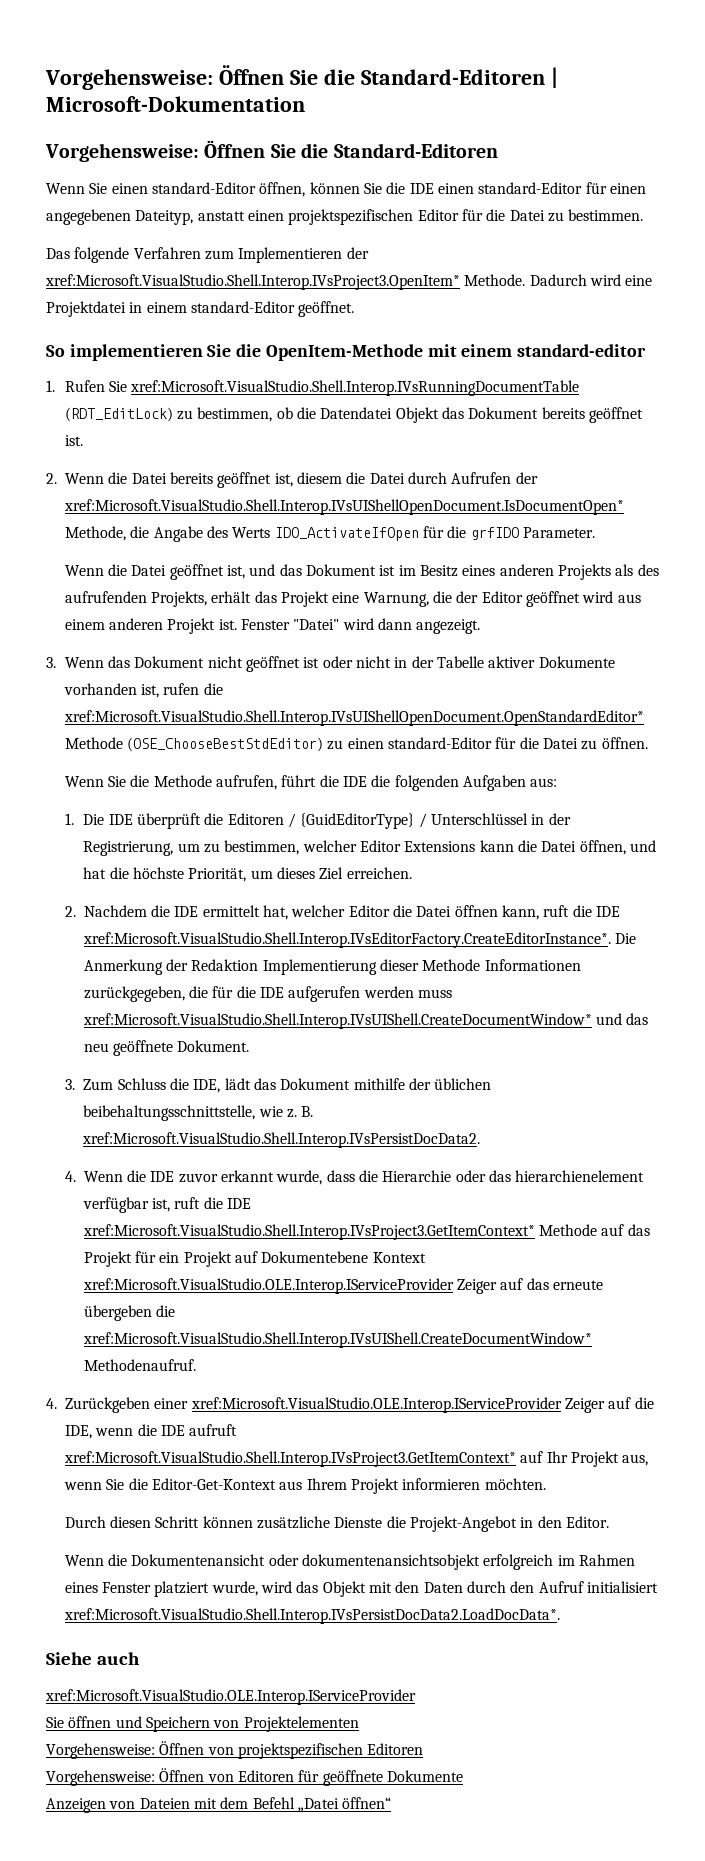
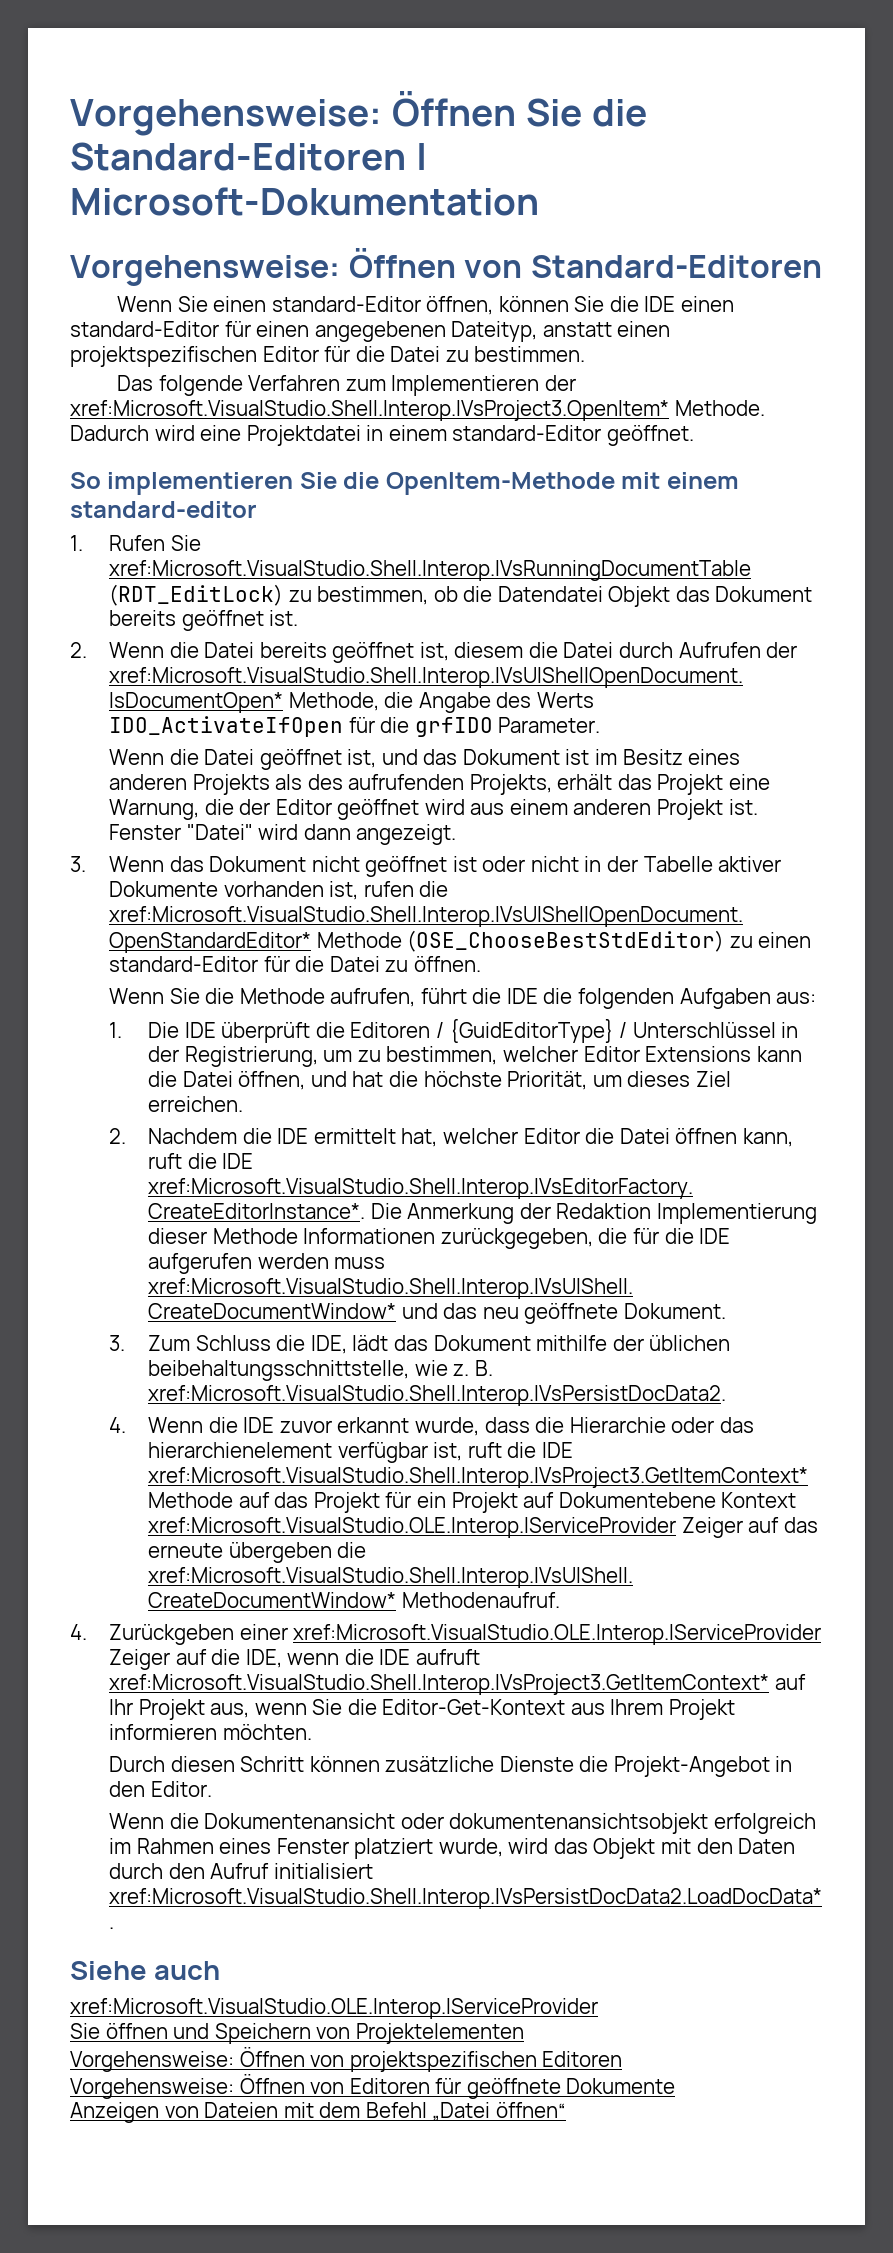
  Vorgehensweise: Öffnen Sie die Standard-Editoren | Microsoft-Dokumentation
- Vorgehensweise: Öffnen Sie die Standard-Editoren
+ Vorgehensweise: Öffnen von Standard-Editoren

